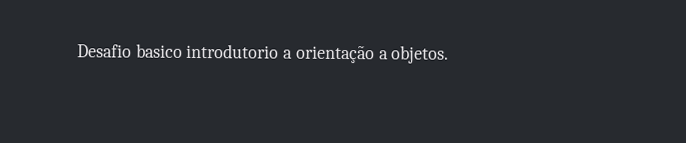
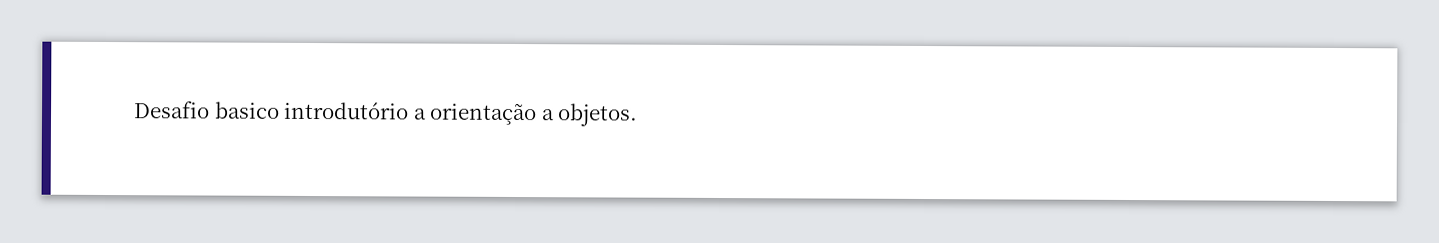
- Desafio basico introdutorio a orientação a objetos.
+ Desafio basico introdutório a orientação a objetos.

